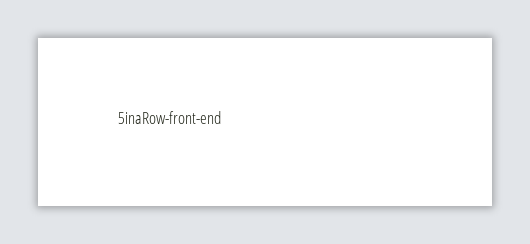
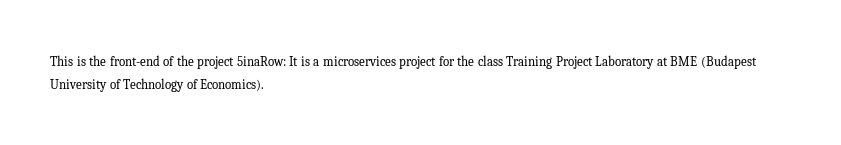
- 5inaRow-front-end
+ This is the front-end of the project 5inaRow: It is a microservices project for the class Training Project Laboratory at BME (Budapest University of Technology of Economics).

